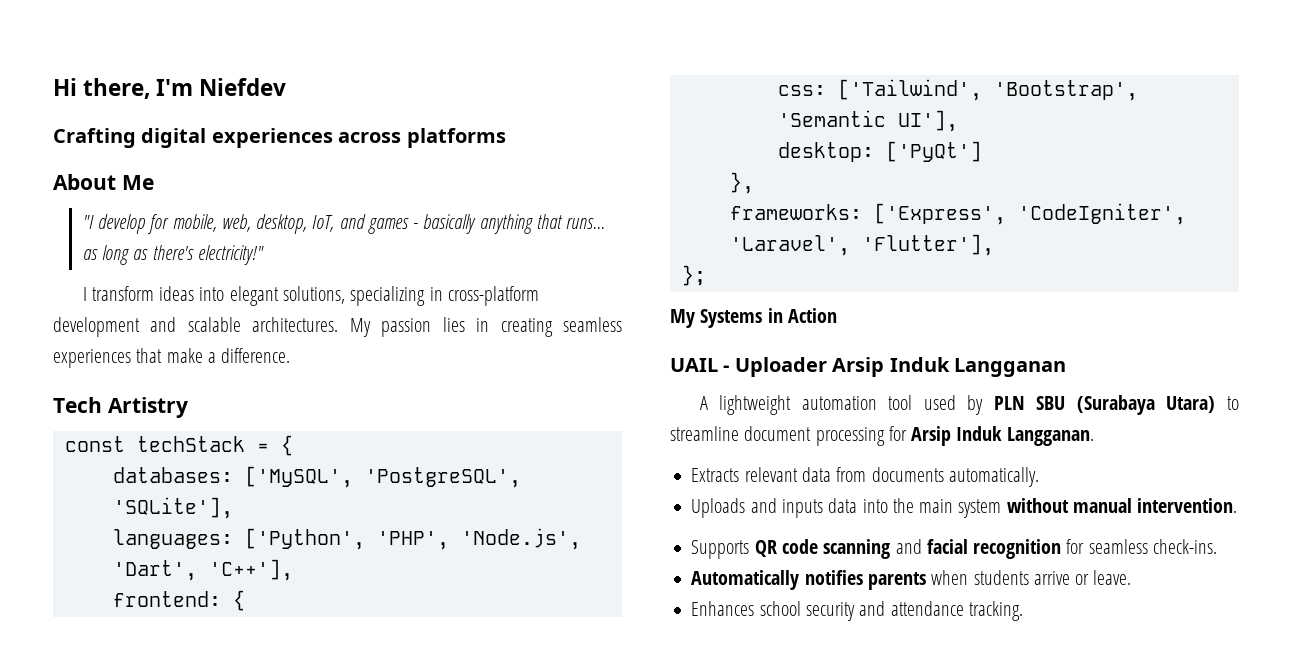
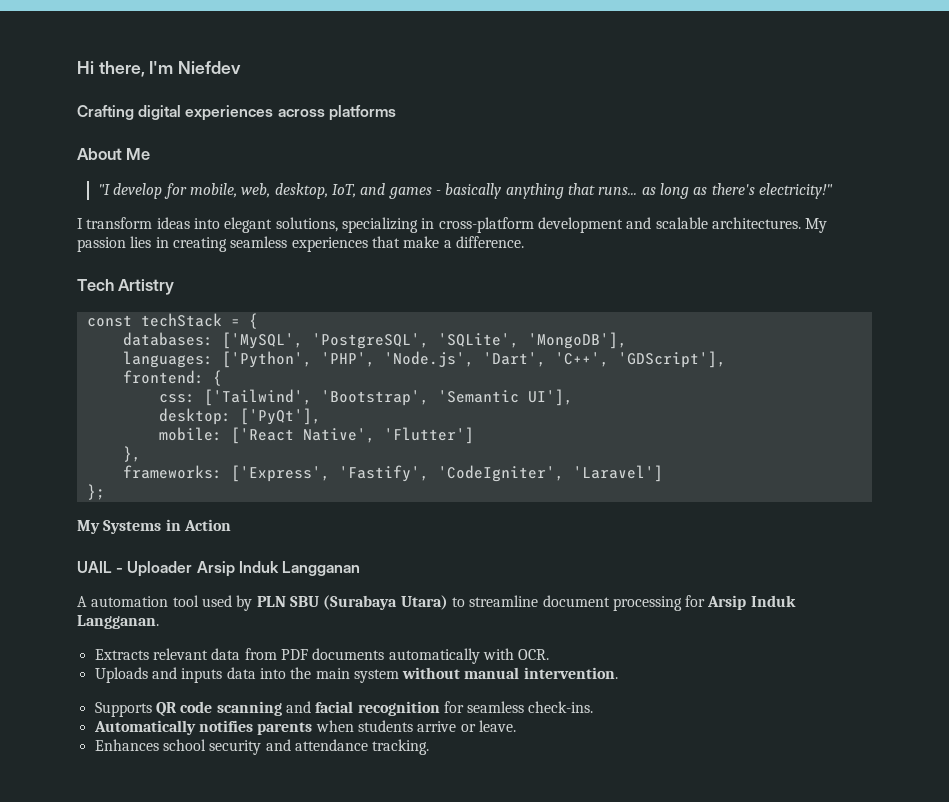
- databases: ['MySQL', 'PostgreSQL', 'SQLite'],
+ databases: ['MySQL', 'PostgreSQL', 'SQLite', 'MongoDB'],
- languages: ['Python', 'PHP', 'Node.js', 'Dart', 'C++'],
+ languages: ['Python', 'PHP', 'Node.js', 'Dart', 'C++', 'GDScript'],
- desktop: ['PyQt']
+ desktop: ['PyQt'],
+ mobile: ['React Native', 'Flutter']
- frameworks: ['Express', 'CodeIgniter', 'Laravel', 'Flutter'],
+ frameworks: ['Express', 'Fastify', 'CodeIgniter', 'Laravel']
- A lightweight automation tool used by PLN SBU (Surabaya Utara) to streamline document processing for Arsip Induk Langganan.
+ A automation tool used by PLN SBU (Surabaya Utara) to streamline document processing for Arsip Induk Langganan.
- Extracts relevant data from documents automatically.
+ Extracts relevant data from PDF documents automatically with OCR.

